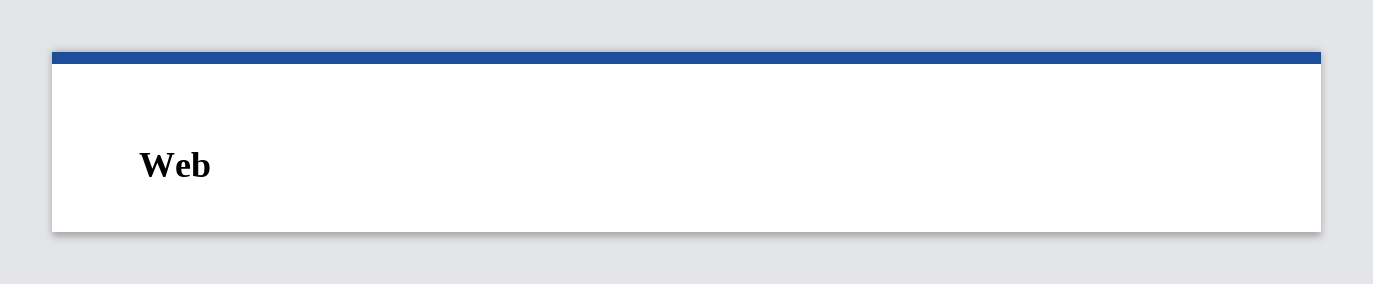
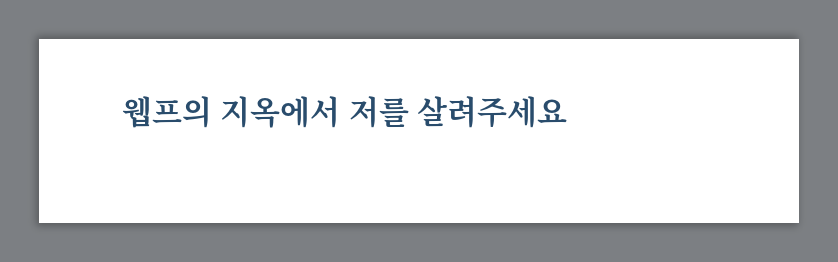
- Web
+ 웹프의 지옥에서 저를 살려주세요

